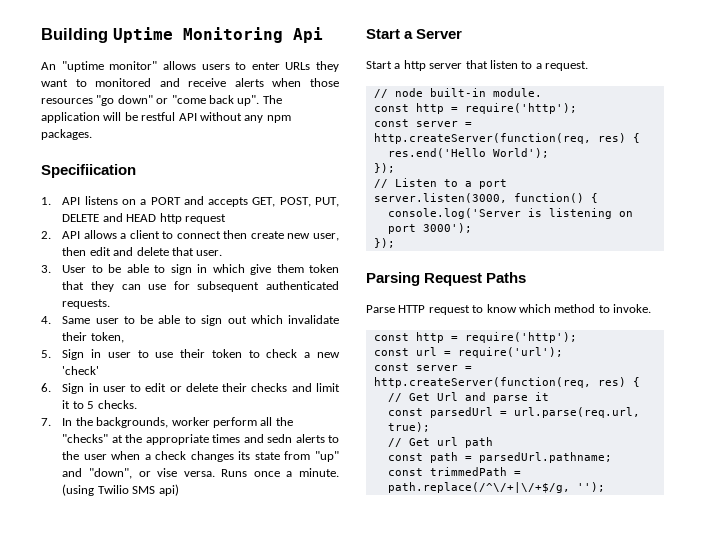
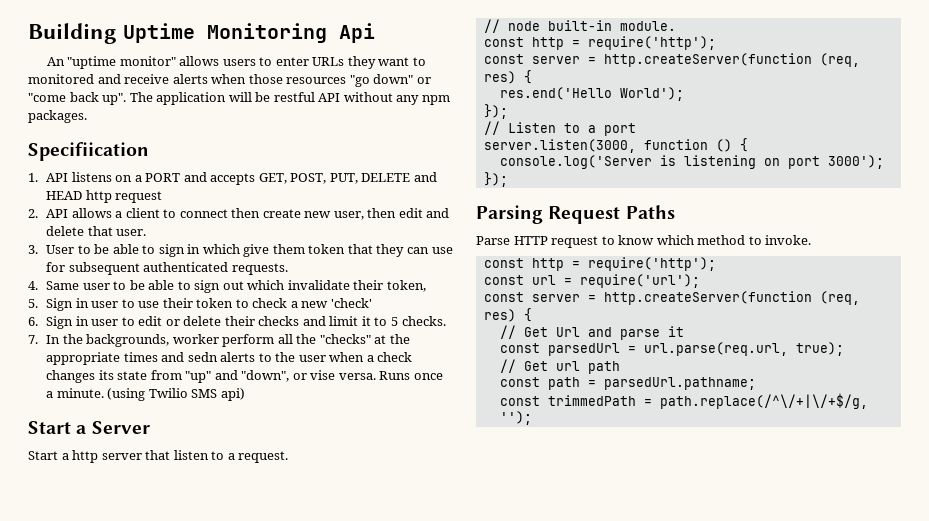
  // node built-in module.
  const http = require('http');
- const server = http.createServer(function(req, res) {
+ const server = http.createServer(function (req, res) {
- server.listen(3000, function() {
+ server.listen(3000, function () {
  const url = require('url');
- const server = http.createServer(function(req, res) {
+ const server = http.createServer(function (req, res) {

